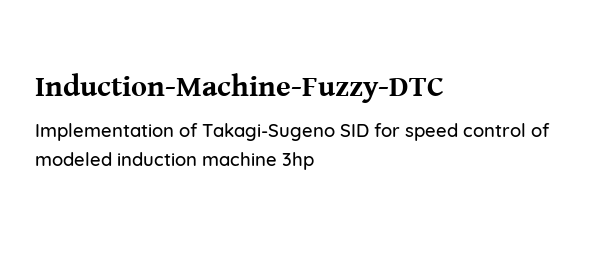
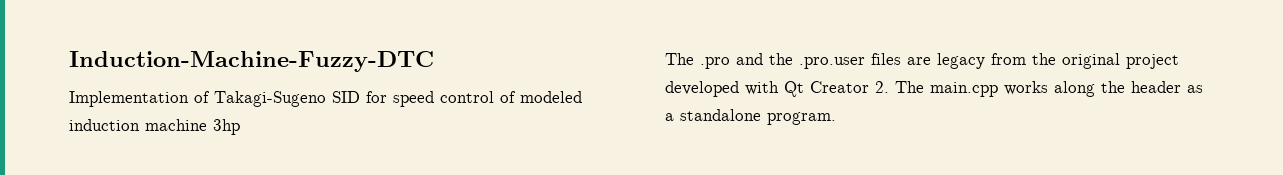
+ The .pro and the .pro.user files are legacy from the original project developed with Qt Creator 2. The main.cpp works along the header as a standalone program.

